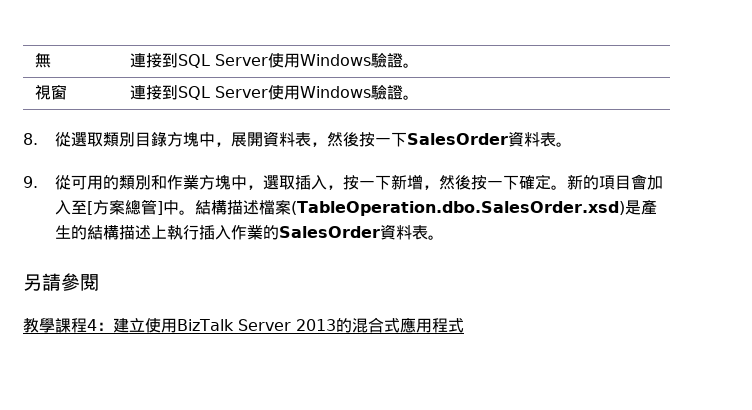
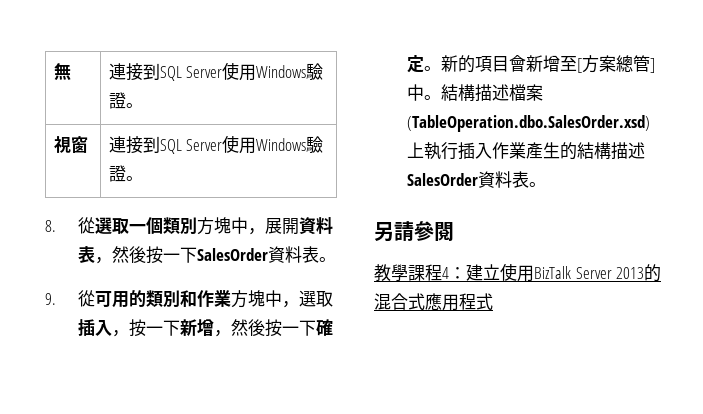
- 8.從選取類別目錄方塊中，展開資料表，然後按一下SalesOrder資料表。
+ 8.從選取一個類別方塊中，展開資料表，然後按一下SalesOrder資料表。
- 新的項目會加入至[方案總管]中。
+ 新的項目會新增至[方案總管]中。
- 結構描述檔案(TableOperation.dbo.SalesOrder.xsd)是產生的結構描述上執行插入作業的SalesOrder資料表。
+ 結構描述檔案(TableOperation.dbo.SalesOrder.xsd)上執行插入作業產生的結構描述SalesOrder資料表。

